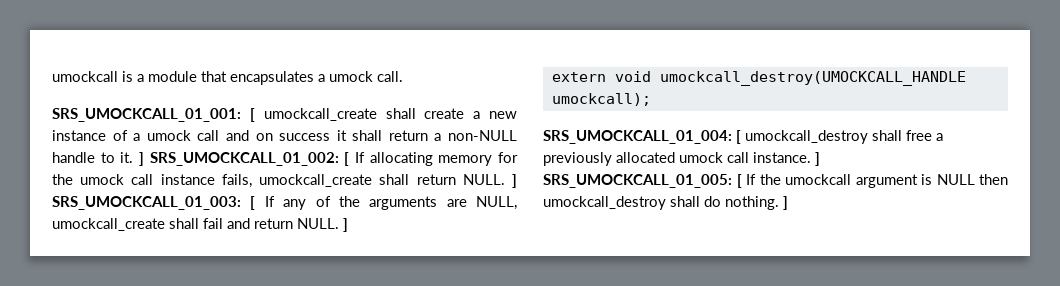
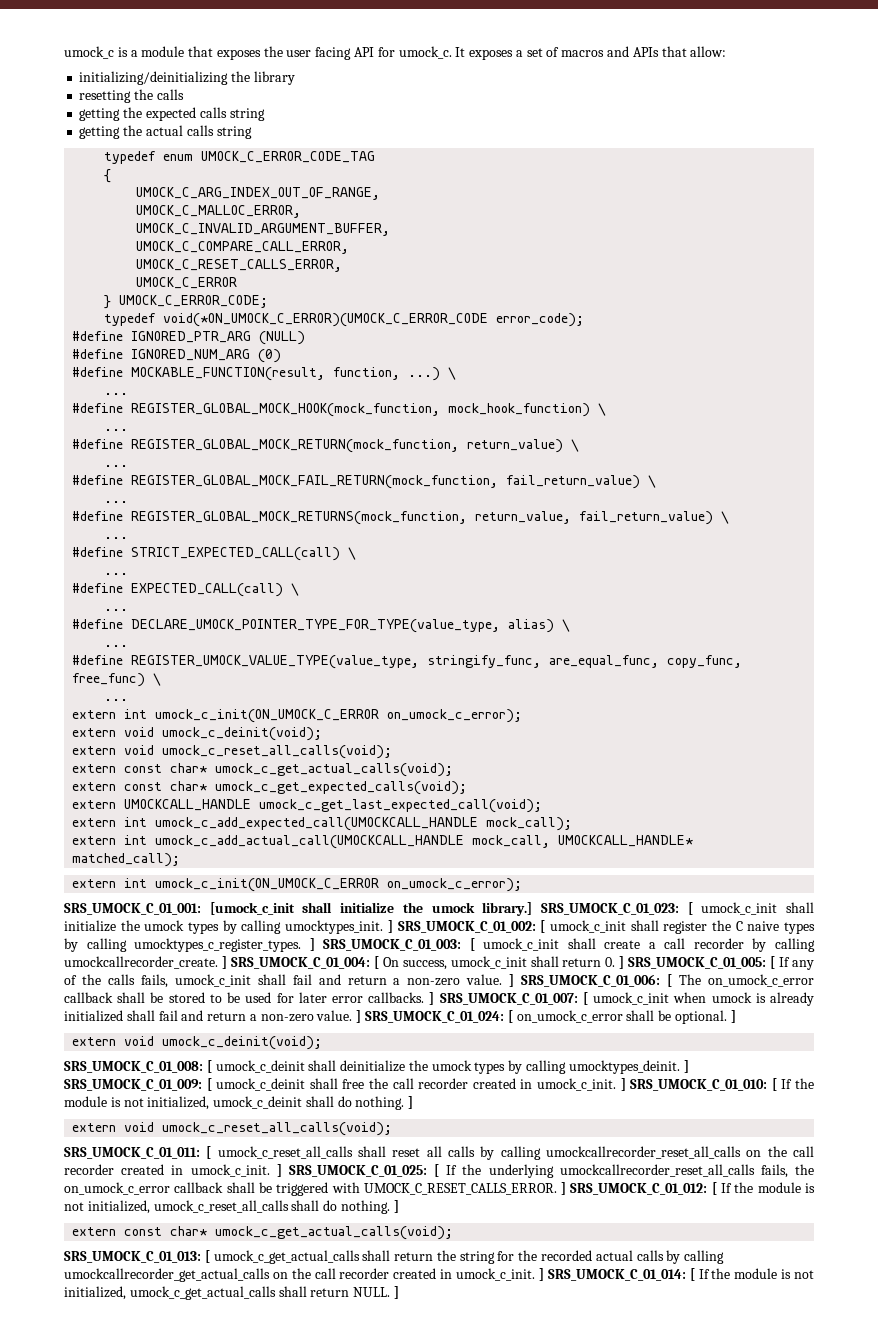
- umockcall is a module that encapsulates a umock call.
- SRS_UMOCKCALL_01_001: [ umockcall_create shall create a new instance of a umock call and on success it shall return a non-NULL handle to it. ] SRS_UMOCKCALL_01_002: [ If allocating memory for the umock call instance fails, umockcall_create shall return NULL. ] SRS_UMOCKCALL_01_003: [ If any of the arguments are NULL, umockcall_create shall fail and return NULL. ]
- extern void umockcall_destroy(UMOCKCALL_HANDLE umockcall);
- SRS_UMOCKCALL_01_004: [ umockcall_destroy shall free a previously allocated umock call instance. ] SRS_UMOCKCALL_01_005: [ If the umockcall argument is NULL then umockcall_destroy shall do nothing. ]
+ umock_c is a module that exposes the user facing API for umock_c. It exposes a set of macros and APIs that allow:
+ initializing/deinitializing the library
+ resetting the calls
+ getting the expected calls string
+ getting the actual calls string
+ typedef enum UMOCK_C_ERROR_CODE_TAG
+ {
+ UMOCK_C_ARG_INDEX_OUT_OF_RANGE,
+ UMOCK_C_MALLOC_ERROR,
+ UMOCK_C_INVALID_ARGUMENT_BUFFER,
+ UMOCK_C_COMPARE_CALL_ERROR,
+ UMOCK_C_RESET_CALLS_ERROR,
+ UMOCK_C_ERROR
+ } UMOCK_C_ERROR_CODE;
+ typedef void(*ON_UMOCK_C_ERROR)(UMOCK_C_ERROR_CODE error_code);
+ #define IGNORED_PTR_ARG (NULL)
+ #define IGNORED_NUM_ARG (0)
+ #define MOCKABLE_FUNCTION(result, function, ...) \
+ ...
+ #define REGISTER_GLOBAL_MOCK_HOOK(mock_function, mock_hook_function) \
+ ...
+ #define REGISTER_GLOBAL_MOCK_RETURN(mock_function, return_value) \
+ ...
+ #define REGISTER_GLOBAL_MOCK_FAIL_RETURN(mock_function, fail_return_value) \
+ ...
+ #define REGISTER_GLOBAL_MOCK_RETURNS(mock_function, return_value, fail_return_value) \
+ ...
+ #define STRICT_EXPECTED_CALL(call) \
+ ...
+ #define EXPECTED_CALL(call) \
+ ...
+ #define DECLARE_UMOCK_POINTER_TYPE_FOR_TYPE(value_type, alias) \
+ ...
+ #define REGISTER_UMOCK_VALUE_TYPE(value_type, stringify_func, are_equal_func, copy_func, free_func) \
+ ...
+ extern int umock_c_init(ON_UMOCK_C_ERROR on_umock_c_error);
+ extern void umock_c_deinit(void);
+ extern void umock_c_reset_all_calls(void);
+ extern const char* umock_c_get_actual_calls(void);
+ extern const char* umock_c_get_expected_calls(void);
+ extern UMOCKCALL_HANDLE umock_c_get_last_expected_call(void);
+ extern int umock_c_add_expected_call(UMOCKCALL_HANDLE mock_call);
+ extern int umock_c_add_actual_call(UMOCKCALL_HANDLE mock_call, UMOCKCALL_HANDLE* matched_call);
+ extern int umock_c_init(ON_UMOCK_C_ERROR on_umock_c_error);
+ SRS_UMOCK_C_01_001: [umock_c_init shall initialize the umock library.] SRS_UMOCK_C_01_023: [ umock_c_init shall initialize the umock types by calling umocktypes_init. ] SRS_UMOCK_C_01_002: [ umock_c_init shall register the C naive types by calling umocktypes_c_register_types. ] SRS_UMOCK_C_01_003: [ umock_c_init shall create a call recorder by calling umockcallrecorder_create. ] SRS_UMOCK_C_01_004: [ On success, umock_c_init shall return 0. ] SRS_UMOCK_C_01_005: [ If any of the calls fails, umock_c_init shall fail and return a non-zero value. ] SRS_UMOCK_C_01_006: [ The on_umock_c_error callback shall be stored to be used for later error callbacks. ] SRS_UMOCK_C_01_007: [ umock_c_init when umock is already initialized shall fail and return a non-zero value. ] SRS_UMOCK_C_01_024: [ on_umock_c_error shall be optional. ]
+ extern void umock_c_deinit(void);
+ SRS_UMOCK_C_01_008: [ umock_c_deinit shall deinitialize the umock types by calling umocktypes_deinit. ] SRS_UMOCK_C_01_009: [ umock_c_deinit shall free the call recorder created in umock_c_init. ] SRS_UMOCK_C_01_010: [ If the module is not initialized, umock_c_deinit shall do nothing. ]
+ extern void umock_c_reset_all_calls(void);
+ SRS_UMOCK_C_01_011: [ umock_c_reset_all_calls shall reset all calls by calling umockcallrecorder_reset_all_calls on the call recorder created in umock_c_init. ] SRS_UMOCK_C_01_025: [ If the underlying umockcallrecorder_reset_all_calls fails, the on_umock_c_error callback shall be triggered with UMOCK_C_RESET_CALLS_ERROR. ] SRS_UMOCK_C_01_012: [ If the module is not initialized, umock_c_reset_all_calls shall do nothing. ]
+ extern const char* umock_c_get_actual_calls(void);
+ SRS_UMOCK_C_01_013: [ umock_c_get_actual_calls shall return the string for the recorded actual calls by calling umockcallrecorder_get_actual_calls on the call recorder created in umock_c_init. ] SRS_UMOCK_C_01_014: [ If the module is not initialized, umock_c_get_actual_calls shall return NULL. ]

